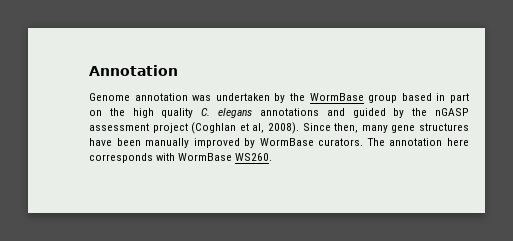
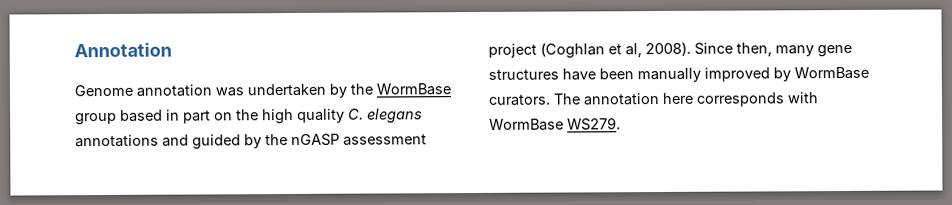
- The annotation here corresponds with WormBase WS260.
+ The annotation here corresponds with WormBase WS279.

